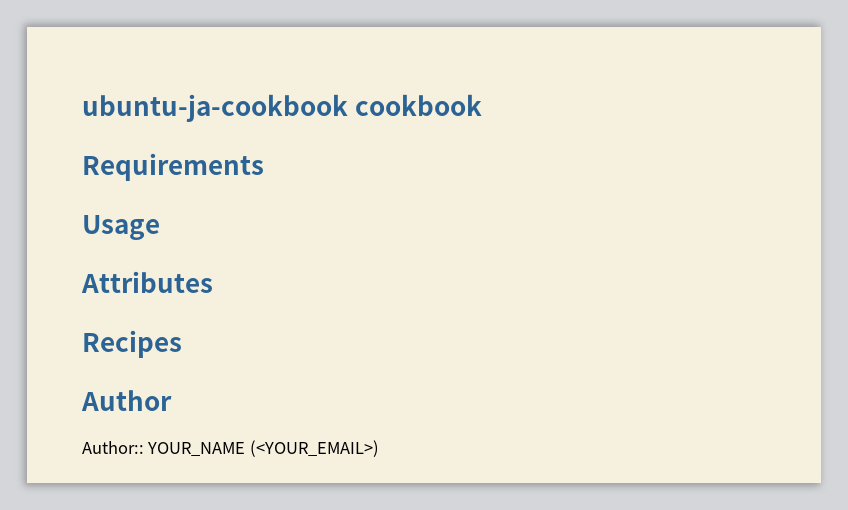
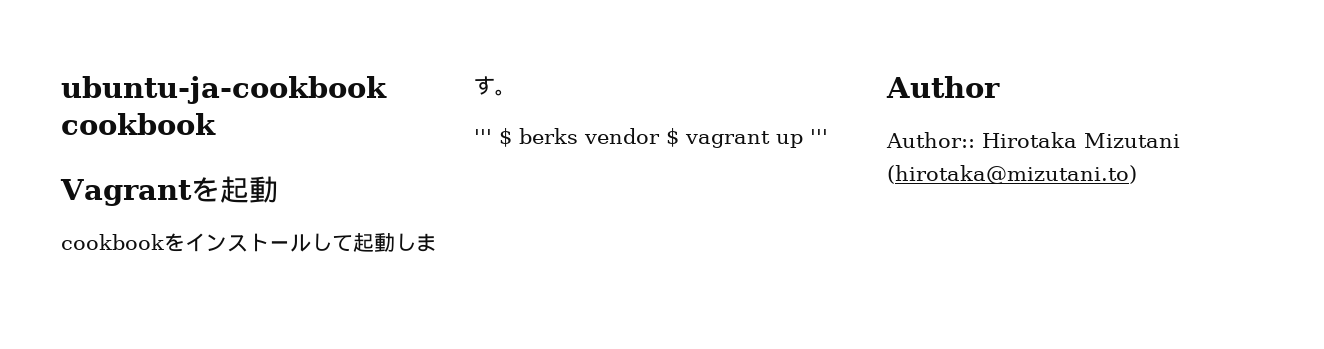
- Requirements
- Usage
- Attributes
- Recipes
+ Vagrantを起動
+ cookbookをインストールして起動します。
+ ''' $ berks vendor $ vagrant up '''
- Author:: YOUR_NAME (<YOUR_EMAIL>)
+ Author:: Hirotaka Mizutani (hirotaka@mizutani.to)

